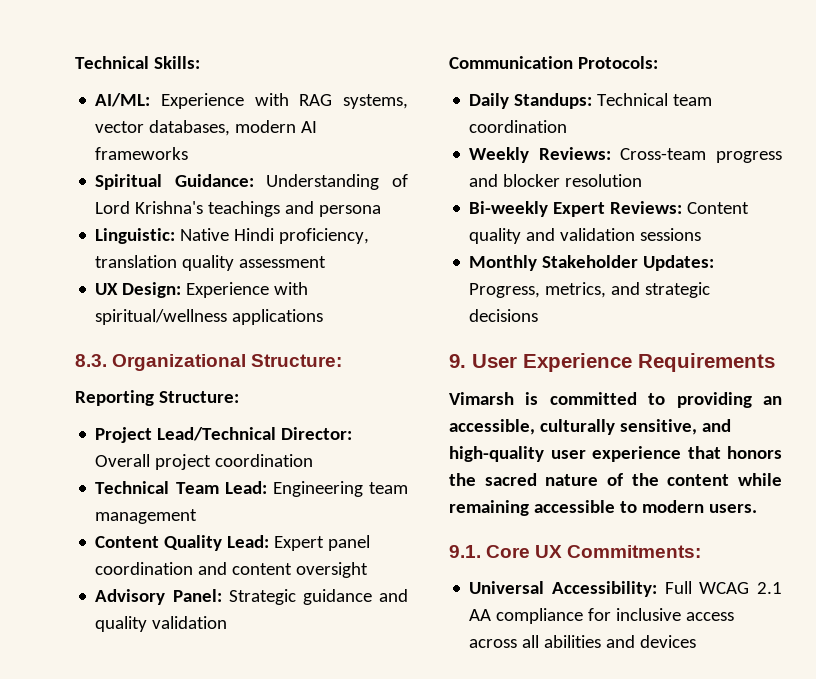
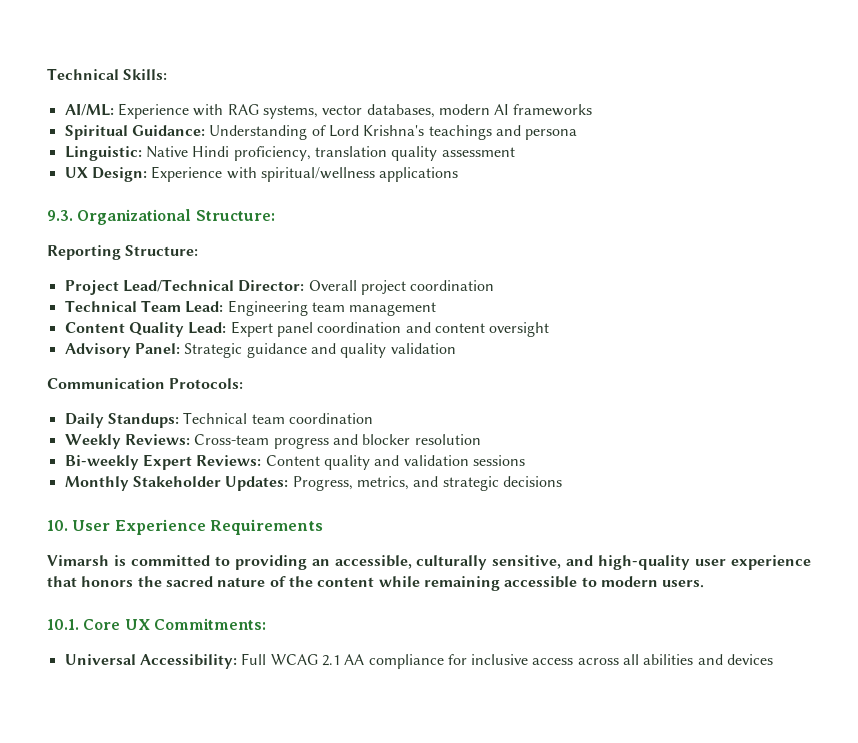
- 8.3. Organizational Structure:
+ 9.3. Organizational Structure:
- 9. User Experience Requirements
+ 10. User Experience Requirements
- 9.1. Core UX Commitments:
+ 10.1. Core UX Commitments:

